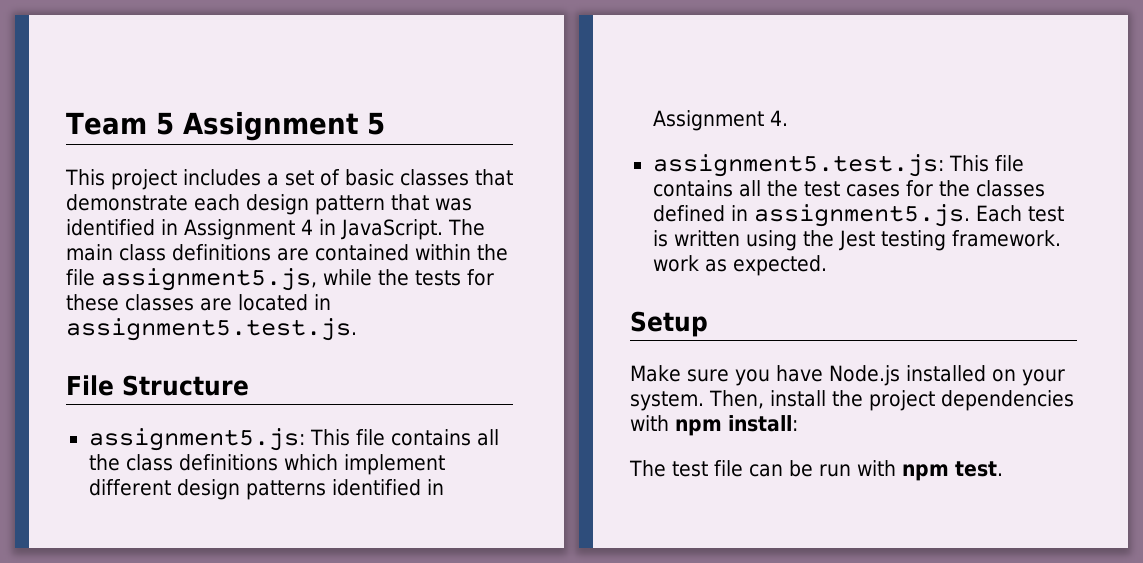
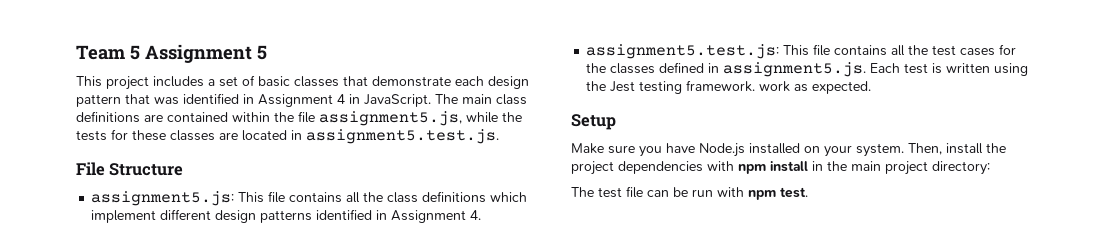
- Then, install the project dependencies with npm install:
+ Then, install the project dependencies with npm install in the main project directory:

